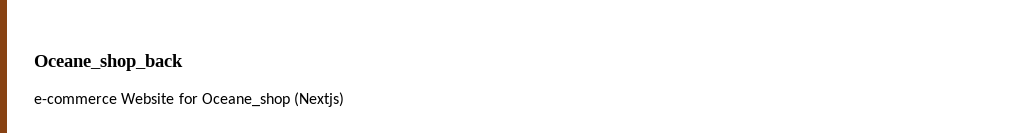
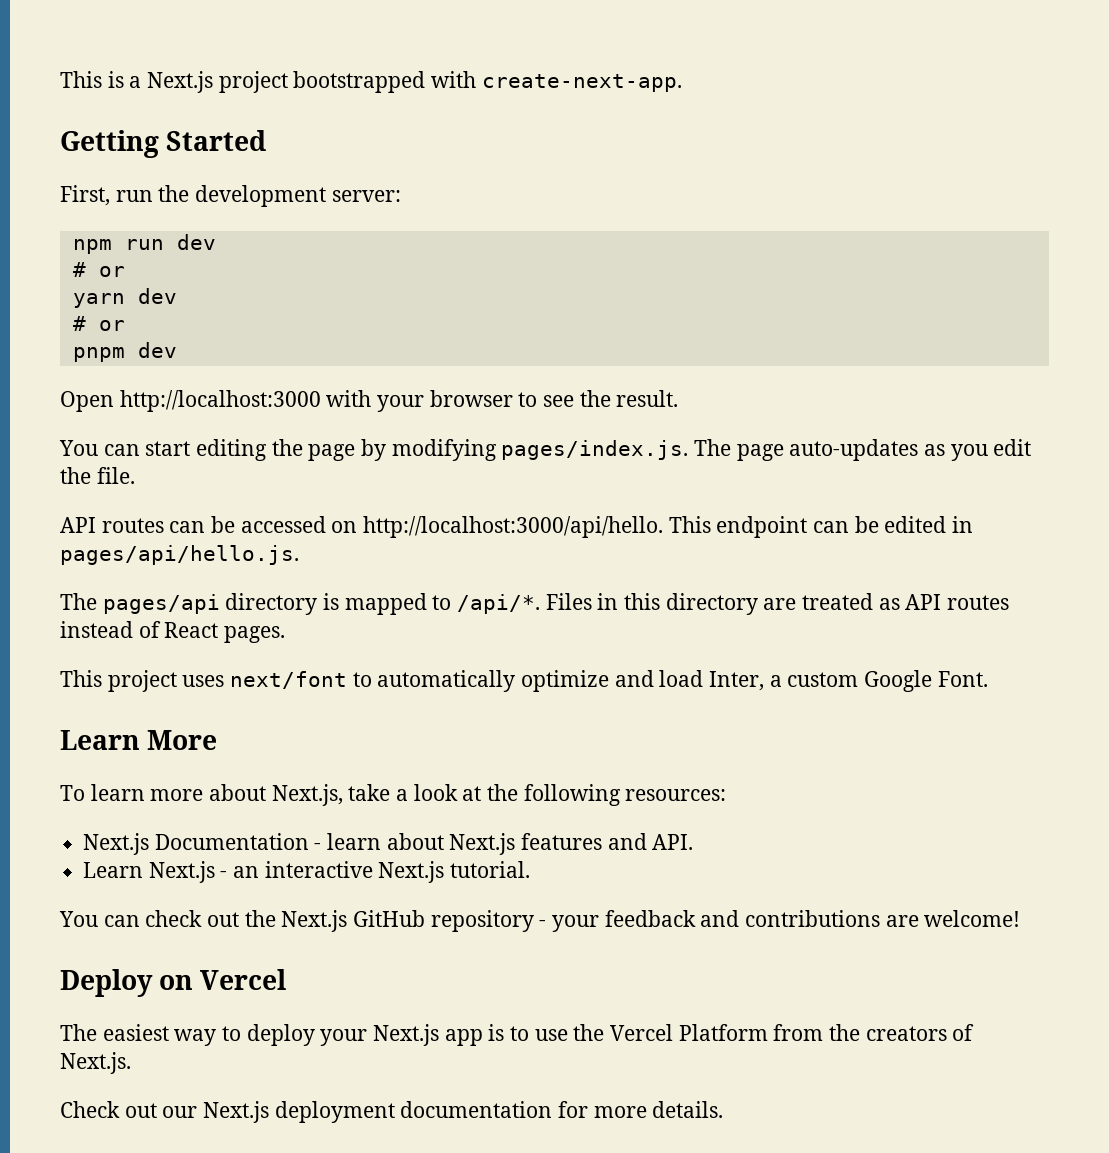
- Oceane_shop_back
- e-commerce Website for Oceane_shop (Nextjs)
+ This is a Next.js project bootstrapped with create-next-app.
+ Getting Started
+ First, run the development server:
+ npm run dev
+ # or
+ yarn dev
+ # or
+ pnpm dev
+ Open http://localhost:3000 with your browser to see the result.
+ You can start editing the page by modifying pages/index.js. The page auto-updates as you edit the file.
+ API routes can be accessed on http://localhost:3000/api/hello. This endpoint can be edited in pages/api/hello.js.
+ The pages/api directory is mapped to /api/*. Files in this directory are treated as API routes instead of React pages.
+ This project uses next/font to automatically optimize and load Inter, a custom Google Font.
+ Learn More
+ To learn more about Next.js, take a look at the following resources:
+ Next.js Documentation - learn about Next.js features and API.
+ Learn Next.js - an interactive Next.js tutorial.
+ You can check out the Next.js GitHub repository - your feedback and contributions are welcome!
+ Deploy on Vercel
+ The easiest way to deploy your Next.js app is to use the Vercel Platform from the creators of Next.js.
+ Check out our Next.js deployment documentation for more details.

